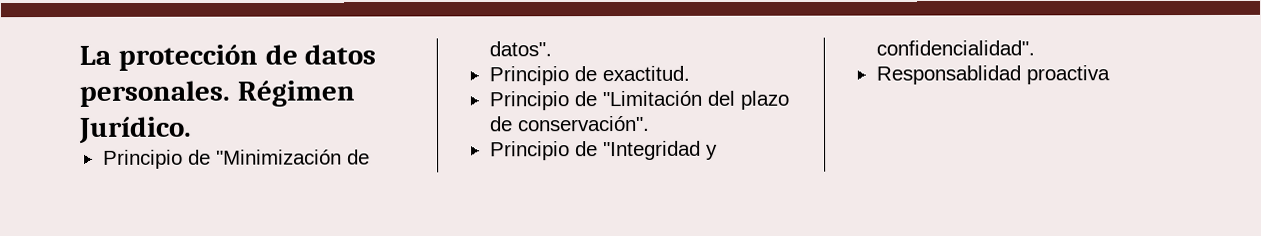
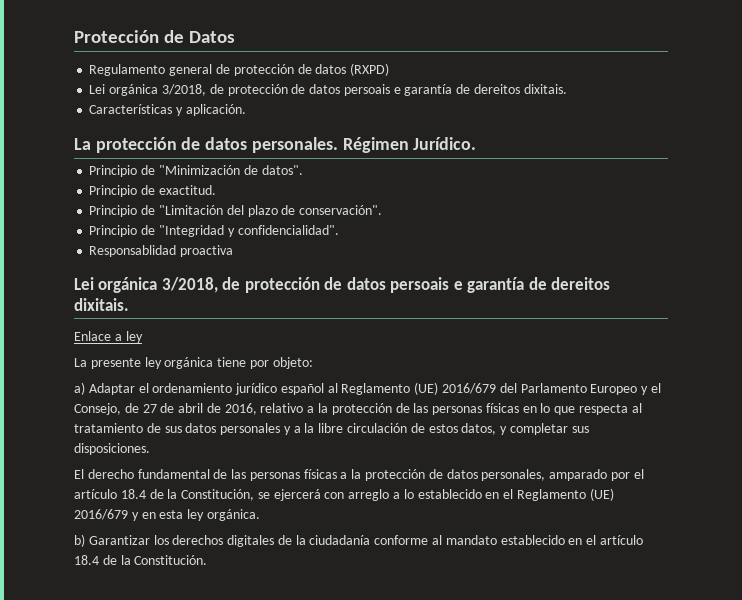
+ Protección de Datos
+ Regulamento general de protección de datos (RXPD)
+ Lei orgánica 3/2018, de protección de datos persoais e garantía de dereitos dixitais.
+ Características y aplicación.
  Responsablidad proactiva
+ Lei orgánica 3/2018, de protección de datos persoais e garantía de dereitos dixitais.
+ Enlace a ley
+ La presente ley orgánica tiene por objeto:
+ a) Adaptar el ordenamiento jurídico español al Reglamento (UE) 2016/679 del Parlamento Europeo y el Consejo, de 27 de abril de 2016, relativo a la protección de las personas físicas en lo que respecta al tratamiento de sus datos personales y a la libre circulación de estos datos, y completar sus disposiciones.
+ El derecho fundamental de las personas físicas a la protección de datos personales, amparado por el artículo 18.4 de la Constitución, se ejercerá con arreglo a lo establecido en el Reglamento (UE) 2016/679 y en esta ley orgánica.
+ b) Garantizar los derechos digitales de la ciudadanía conforme al mandato establecido en el artículo 18.4 de la Constitución.

